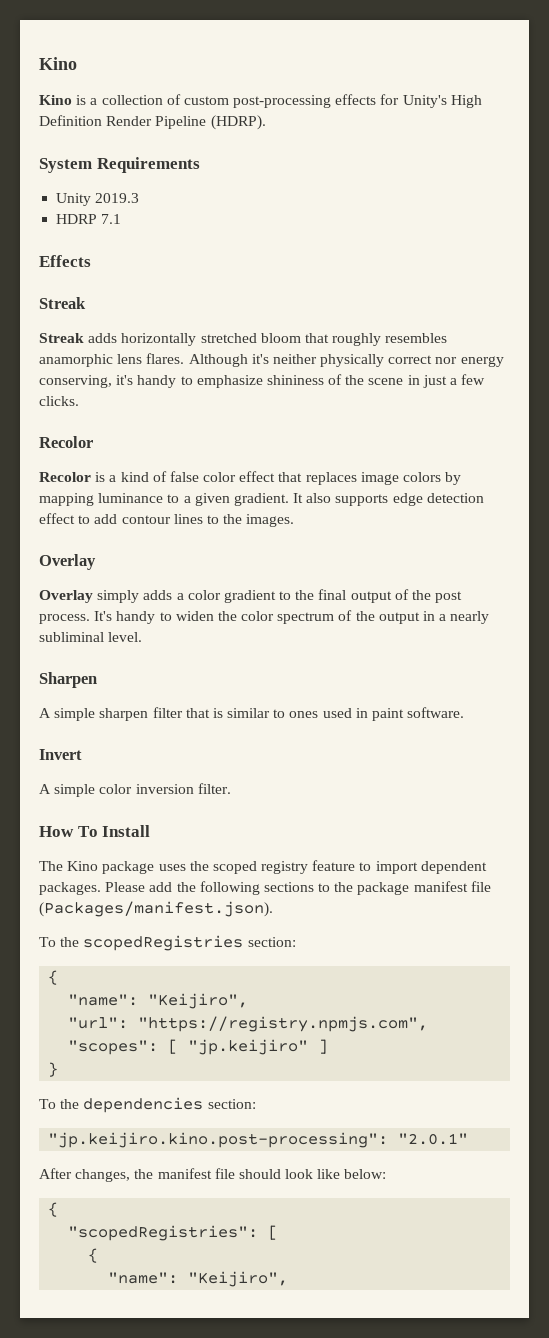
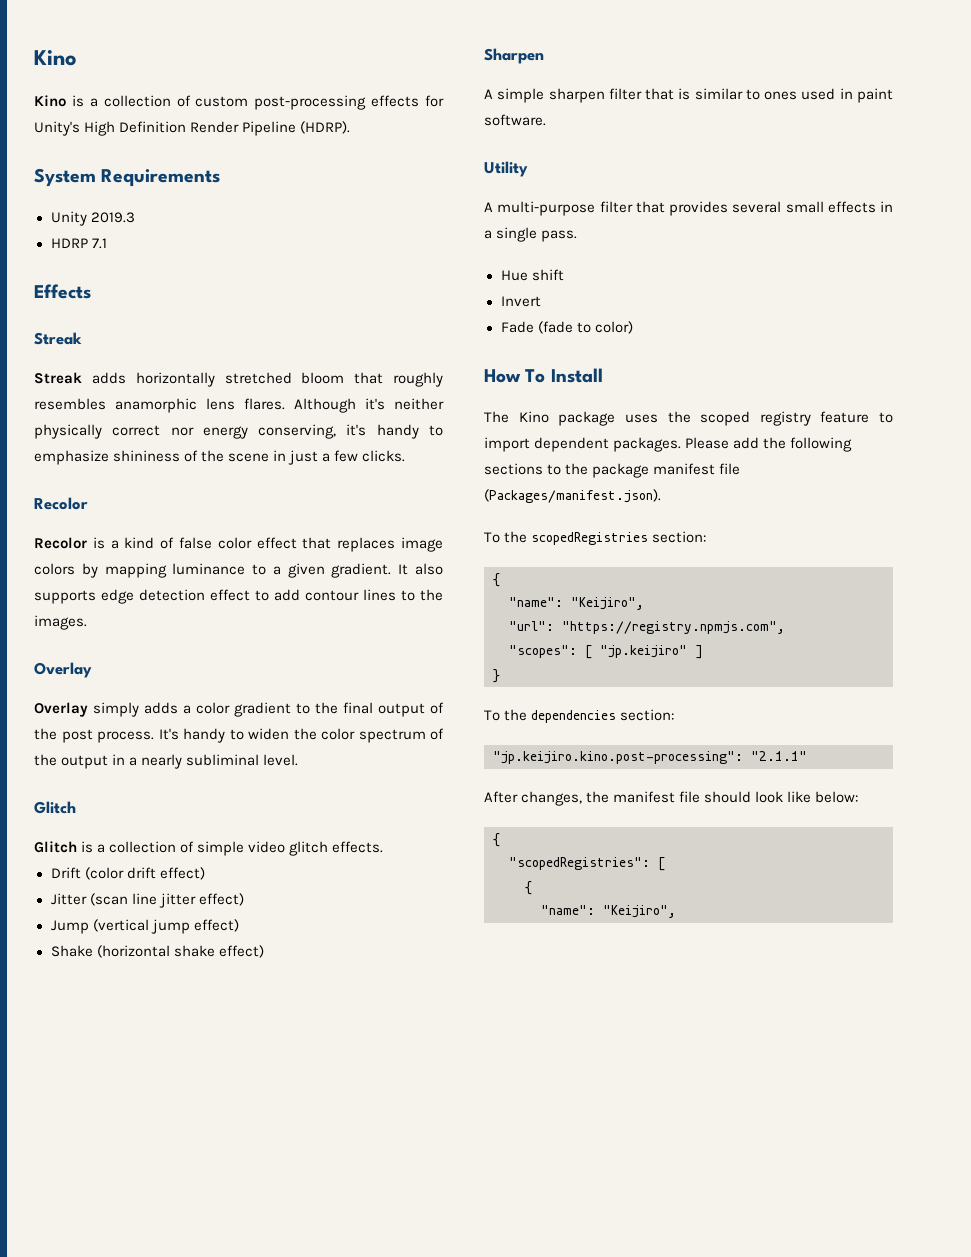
  It's handy to widen the color spectrum of the output in a nearly subliminal level.
+ Glitch
+ Glitch is a collection of simple video glitch effects.
+ Drift (color drift effect)
+ Jitter (scan line jitter effect)
+ Jump (vertical jump effect)
+ Shake (horizontal shake effect)
+ Utility
+ A multi-purpose filter that provides several small effects in a single pass.
+ Hue shift
  Invert
- A simple color inversion filter.
+ Fade (fade to color)
- "jp.keijiro.kino.post-processing": "2.0.1"
+ "jp.keijiro.kino.post-processing": "2.1.1"

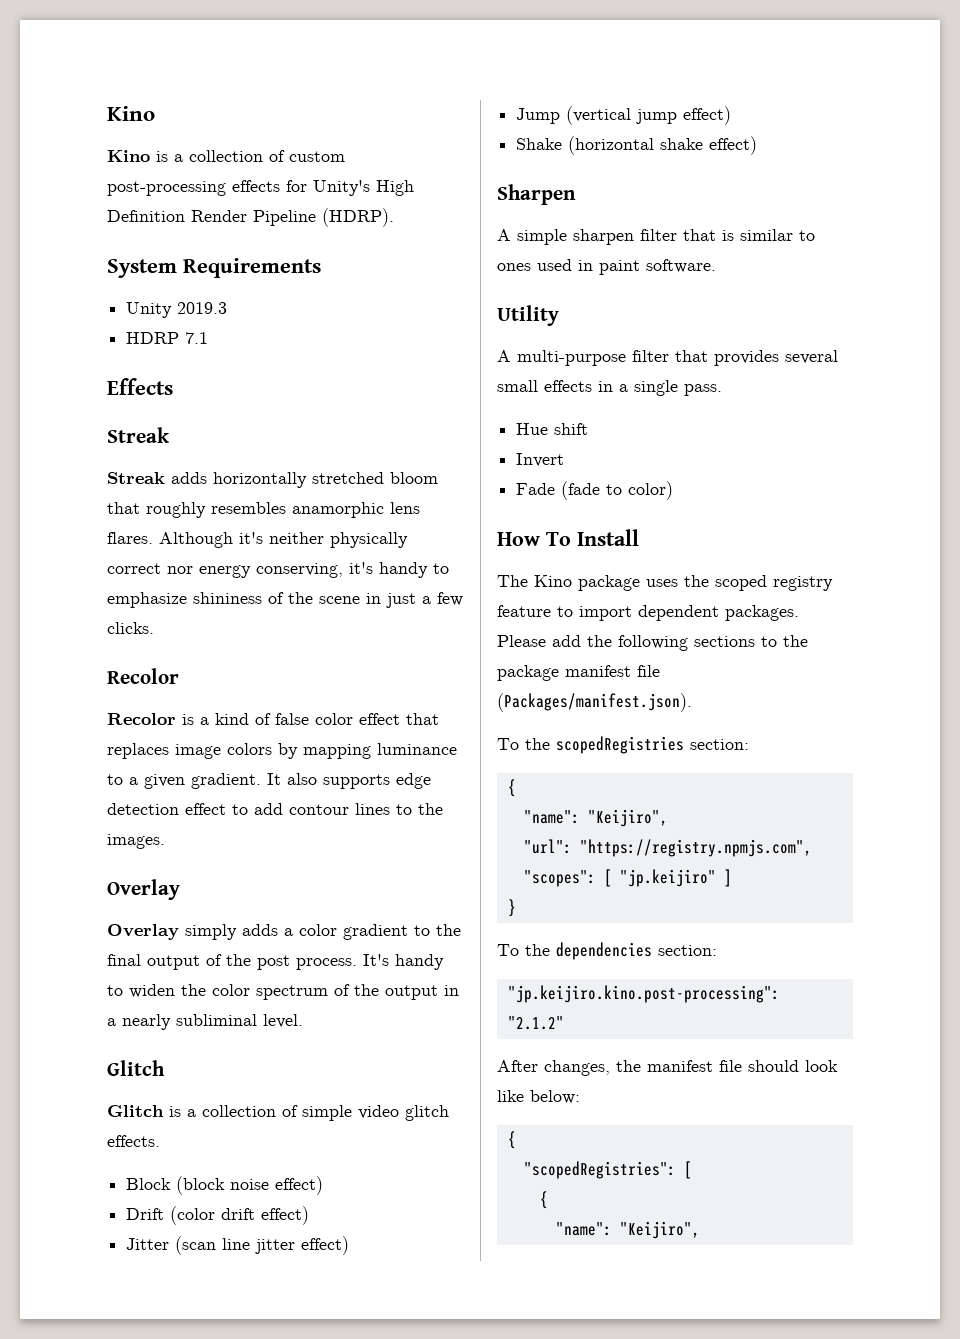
+ Block (block noise effect)
- "jp.keijiro.kino.post-processing": "2.1.1"
+ "jp.keijiro.kino.post-processing": "2.1.2"

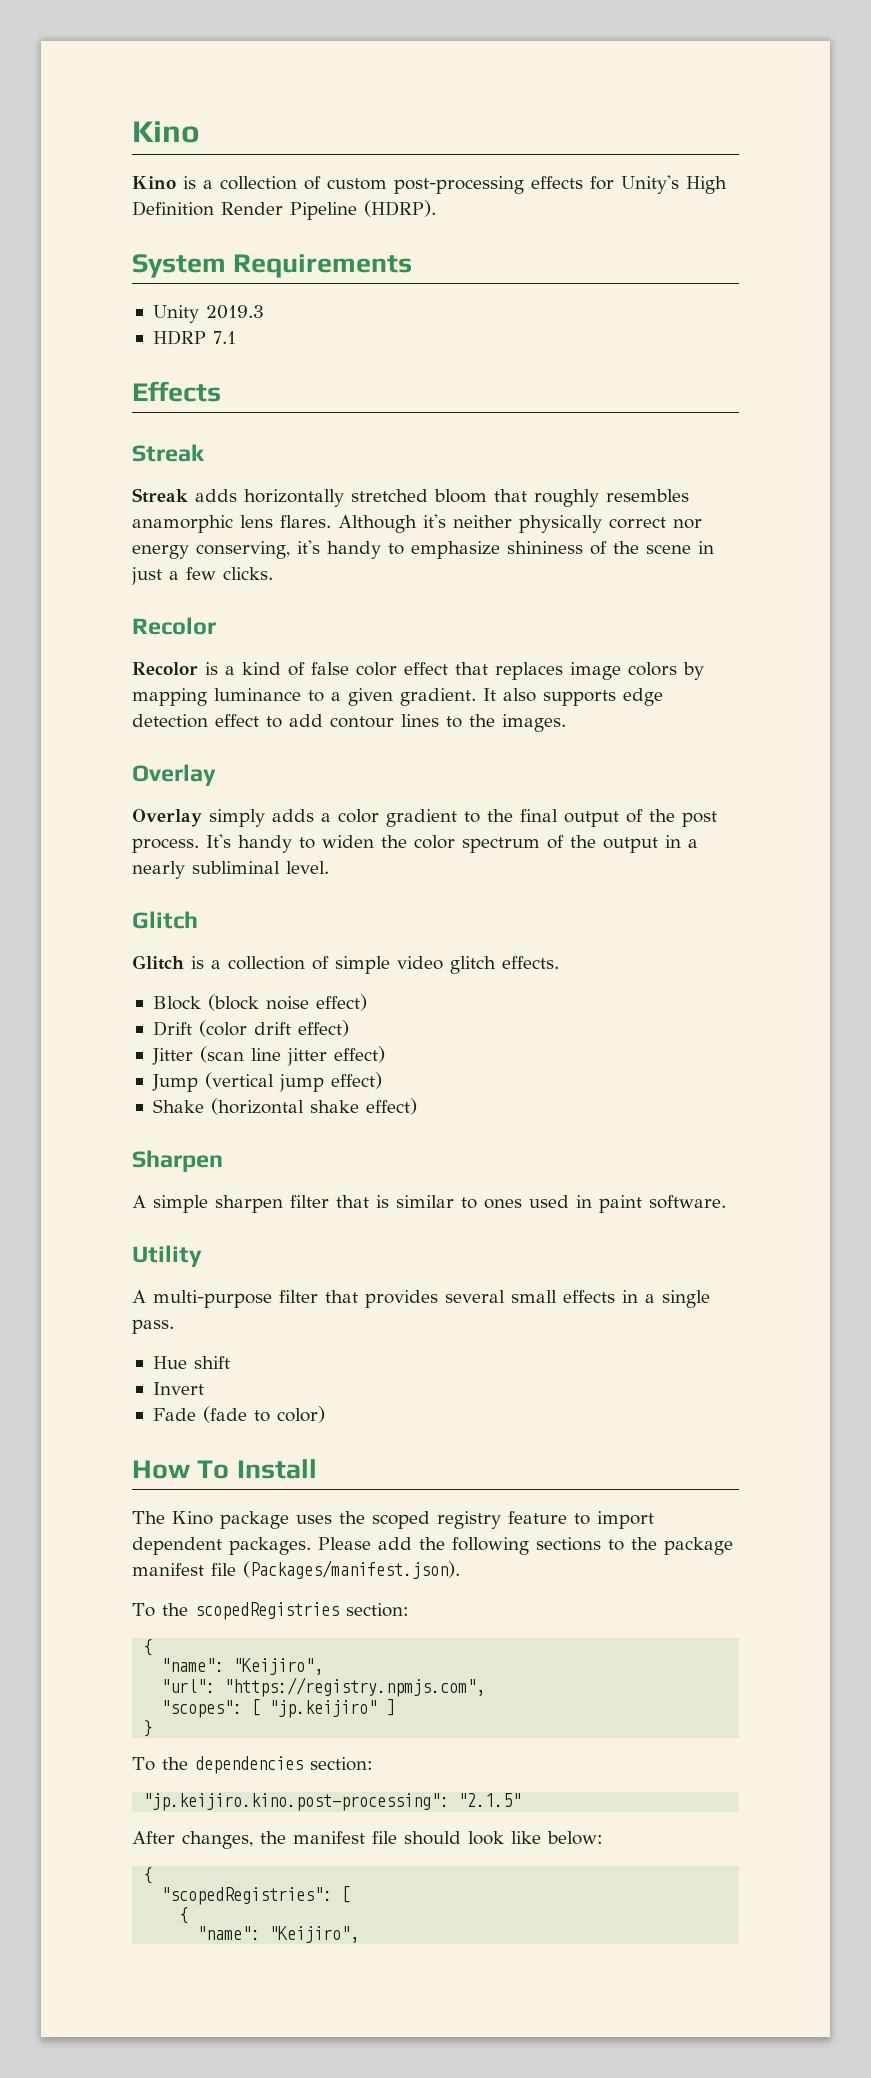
- "jp.keijiro.kino.post-processing": "2.1.2"
+ "jp.keijiro.kino.post-processing": "2.1.5"

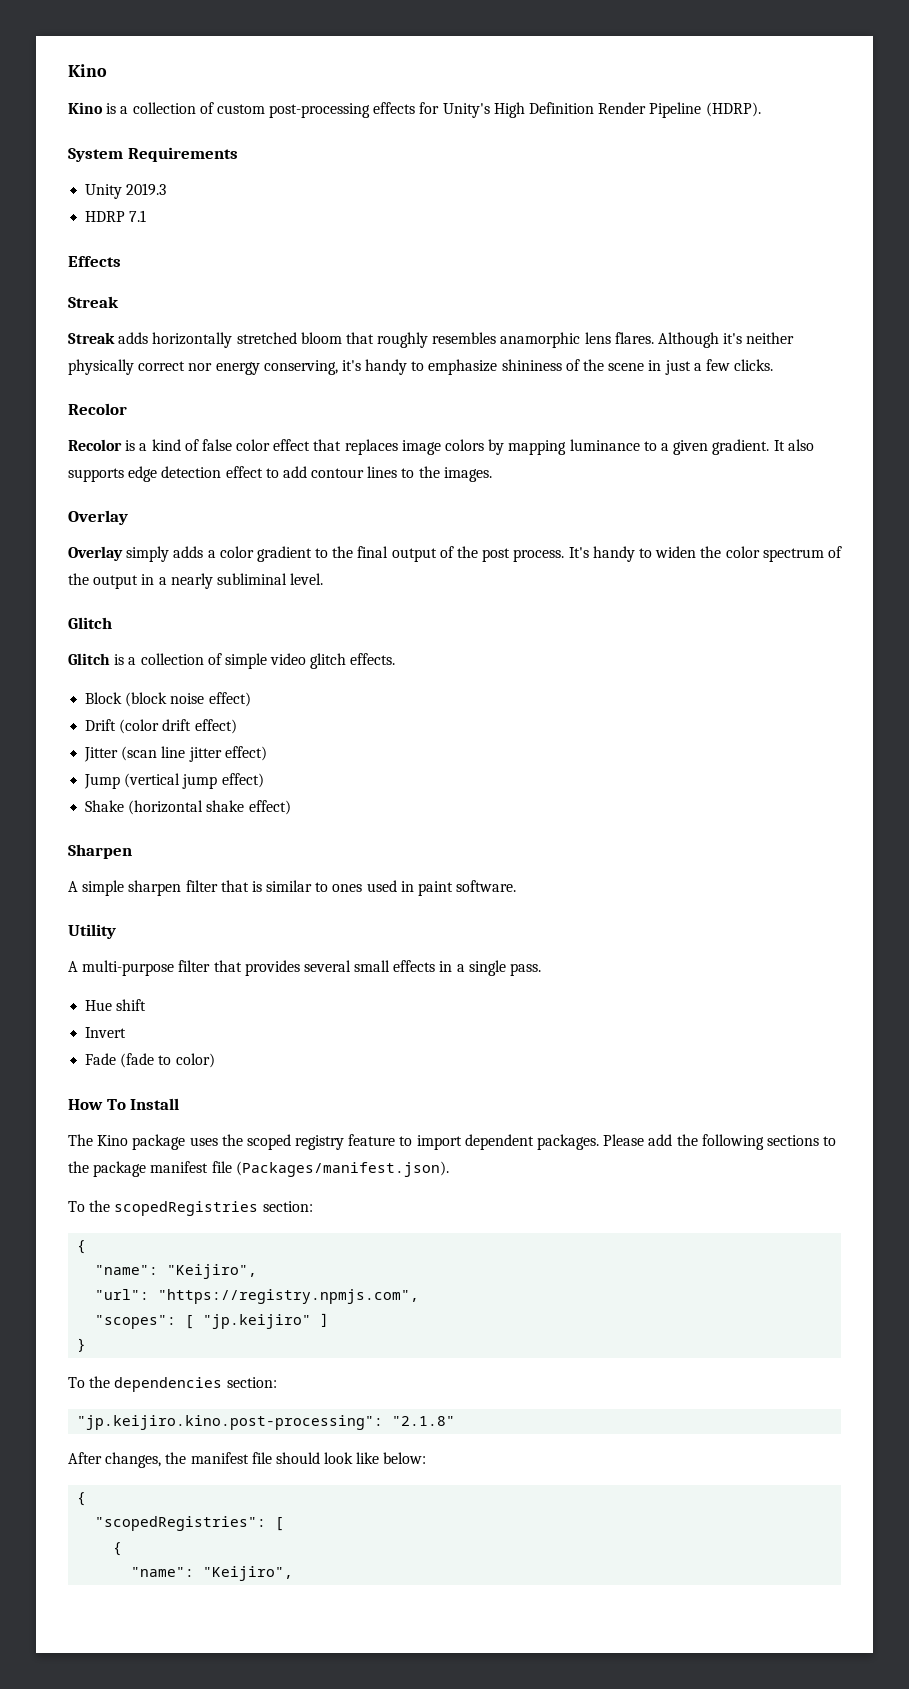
- "jp.keijiro.kino.post-processing": "2.1.5"
+ "jp.keijiro.kino.post-processing": "2.1.8"

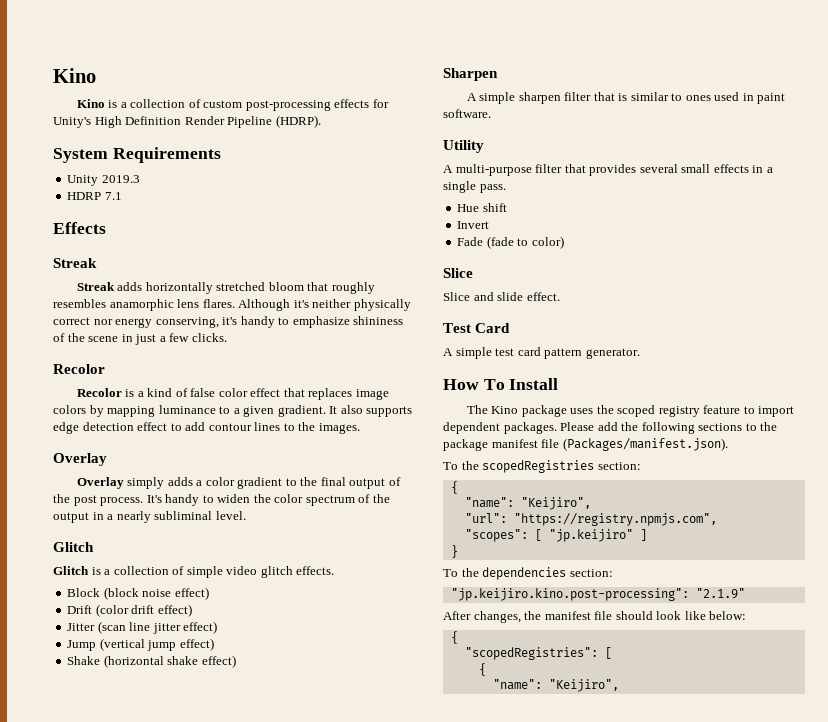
  Fade (fade to color)
+ Slice
+ Slice and slide effect.
+ Test Card
+ A simple test card pattern generator.
- "jp.keijiro.kino.post-processing": "2.1.8"
+ "jp.keijiro.kino.post-processing": "2.1.9"

